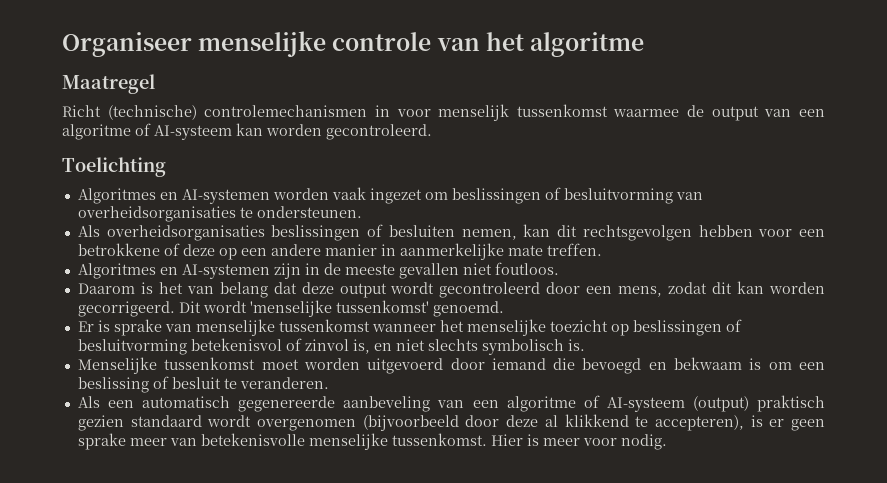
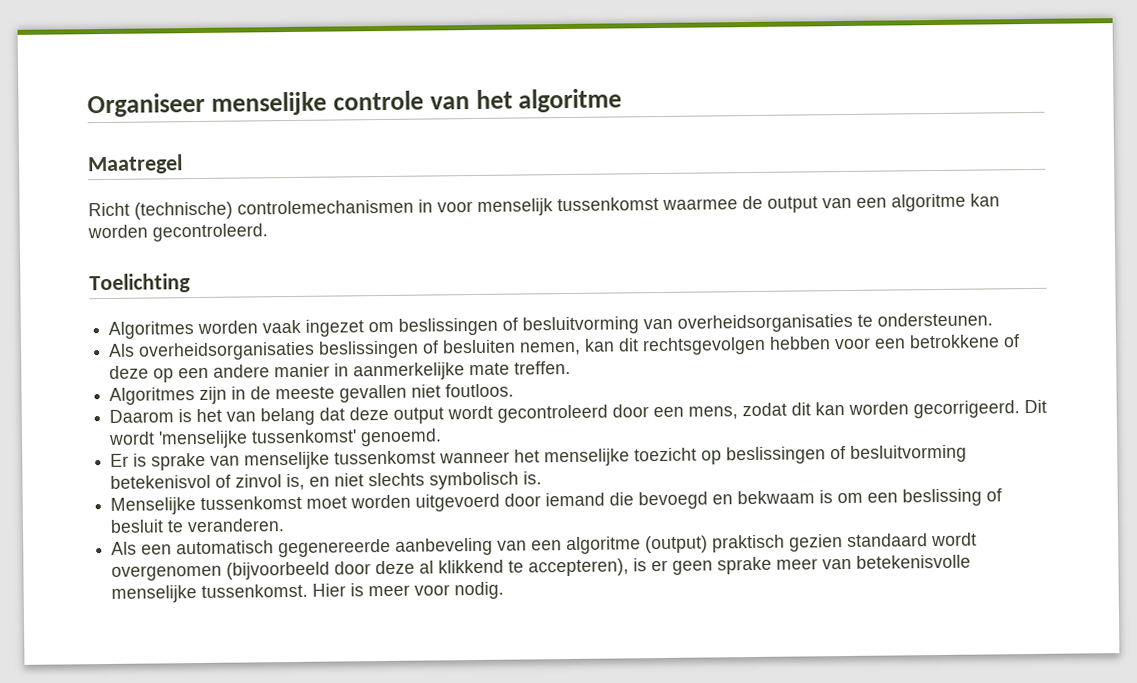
- Richt (technische) controlemechanismen in voor menselijk tussenkomst waarmee de output van een algoritme of AI-systeem kan worden gecontroleerd.
+ Richt (technische) controlemechanismen in voor menselijk tussenkomst waarmee de output van een algoritme kan worden gecontroleerd.
- Algoritmes en AI-systemen worden vaak ingezet om beslissingen of besluitvorming van overheidsorganisaties te ondersteunen.
+ Algoritmes worden vaak ingezet om beslissingen of besluitvorming van overheidsorganisaties te ondersteunen.
- Algoritmes en AI-systemen zijn in de meeste gevallen niet foutloos.
+ Algoritmes zijn in de meeste gevallen niet foutloos.
- Als een automatisch gegenereerde aanbeveling van een algoritme of AI-systeem (output) praktisch gezien standaard wordt overgenomen (bijvoorbeeld door deze al klikkend te accepteren), is er geen sprake meer van betekenisvolle menselijke tussenkomst.
+ Als een automatisch gegenereerde aanbeveling van een algoritme (output) praktisch gezien standaard wordt overgenomen (bijvoorbeeld door deze al klikkend te accepteren), is er geen sprake meer van betekenisvolle menselijke tussenkomst.

